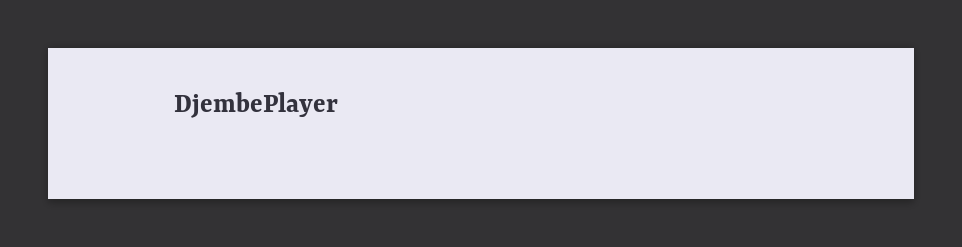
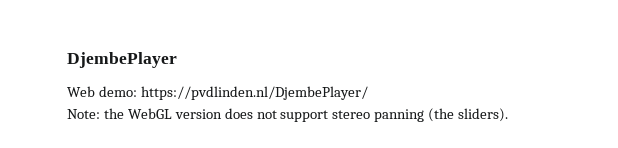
+ Web demo: https://pvdlinden.nl/DjembePlayer/
+ Note: the WebGL version does not support stereo panning (the sliders).

